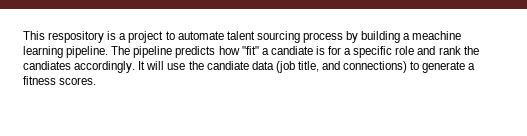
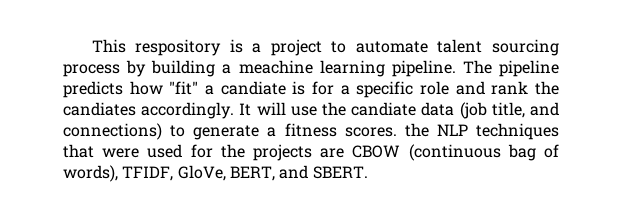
- It will use the candiate data (job title, and connections) to generate a fitness scores.
+ It will use the candiate data (job title, and connections) to generate a fitness scores. the NLP techniques that were used for the projects are CBOW (continuous bag of words), TFIDF, GloVe, BERT, and SBERT.

